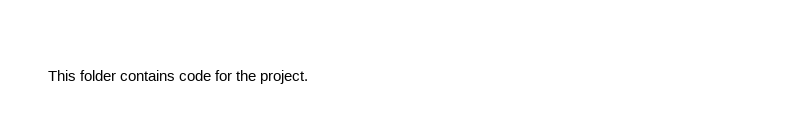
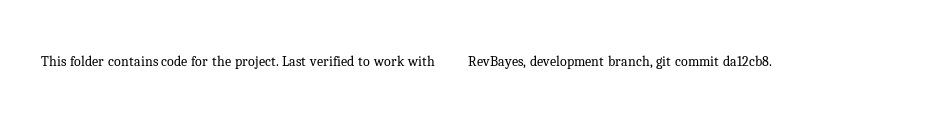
+ Last verified to work with RevBayes, development branch, git commit da12cb8.

